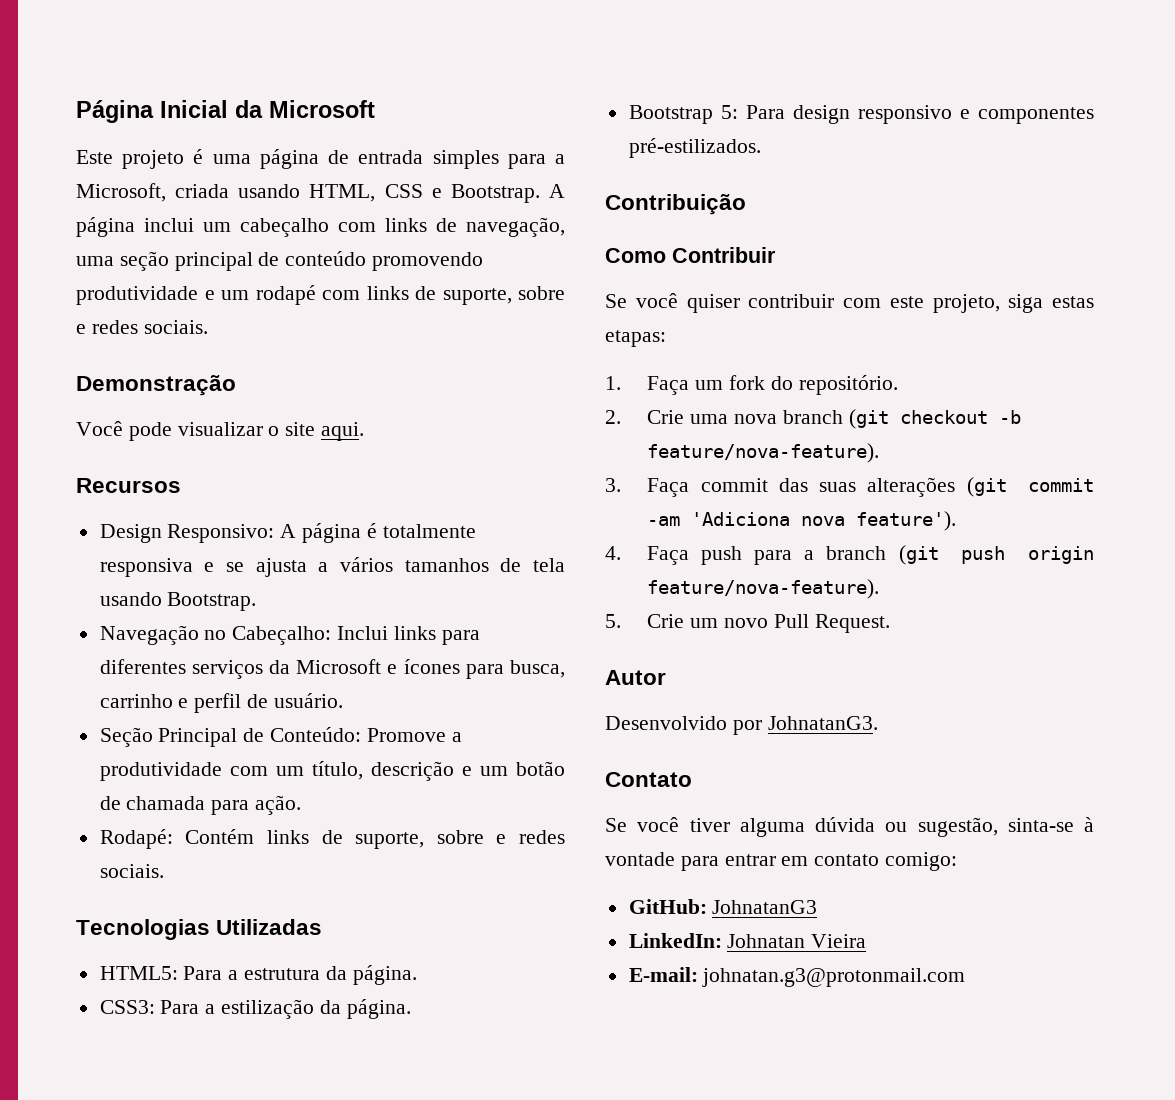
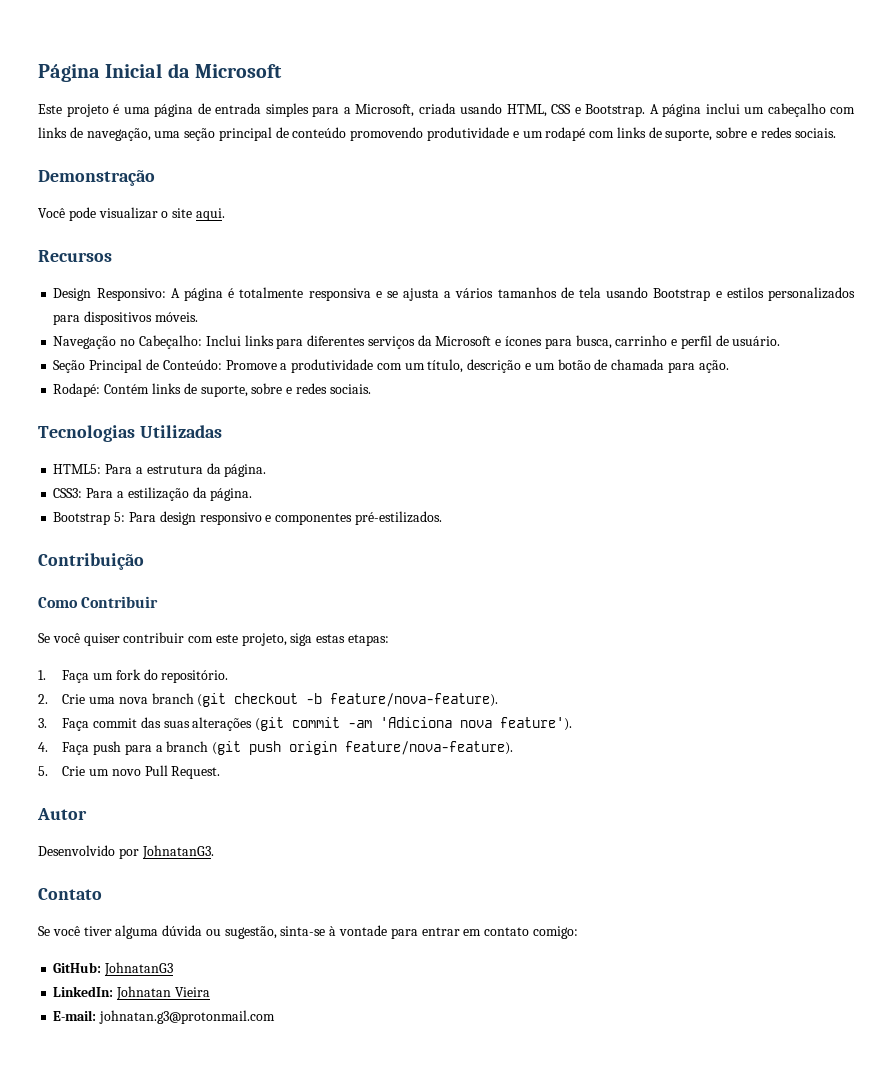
- Design Responsivo: A página é totalmente responsiva e se ajusta a vários tamanhos de tela usando Bootstrap.
+ Design Responsivo: A página é totalmente responsiva e se ajusta a vários tamanhos de tela usando Bootstrap e estilos personalizados para dispositivos móveis.

